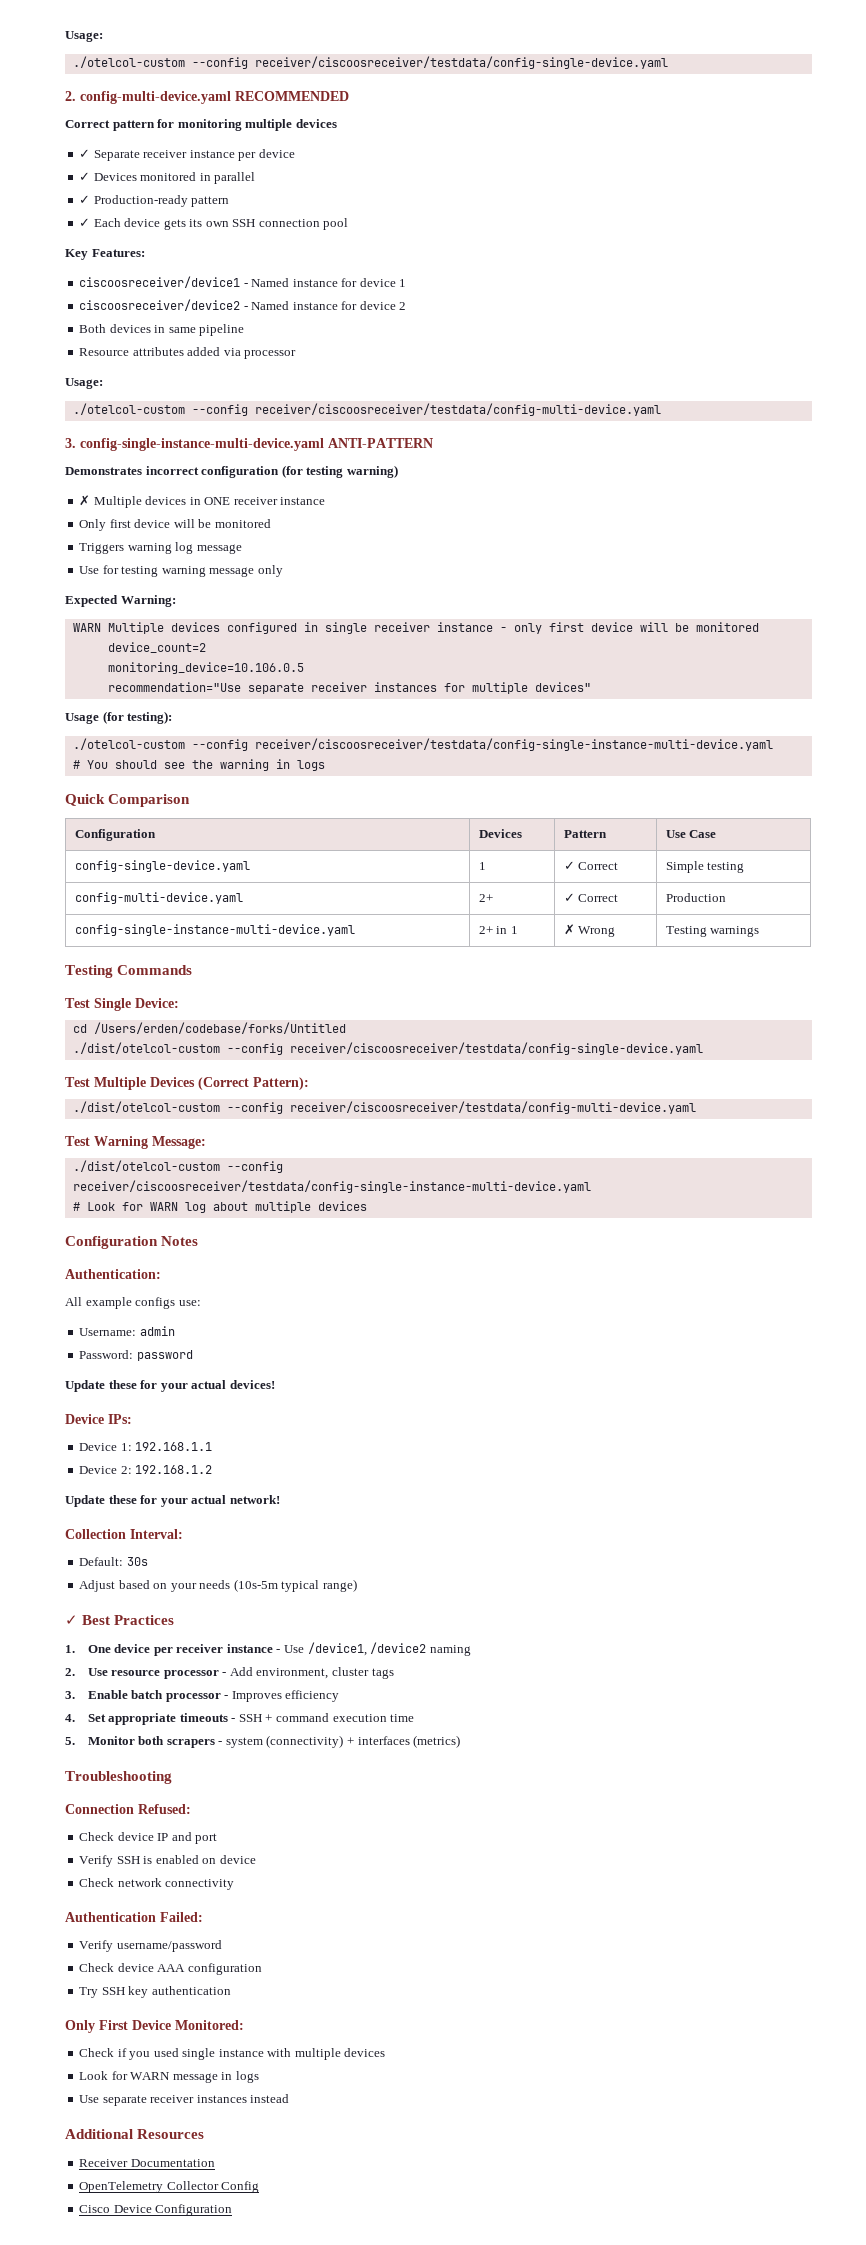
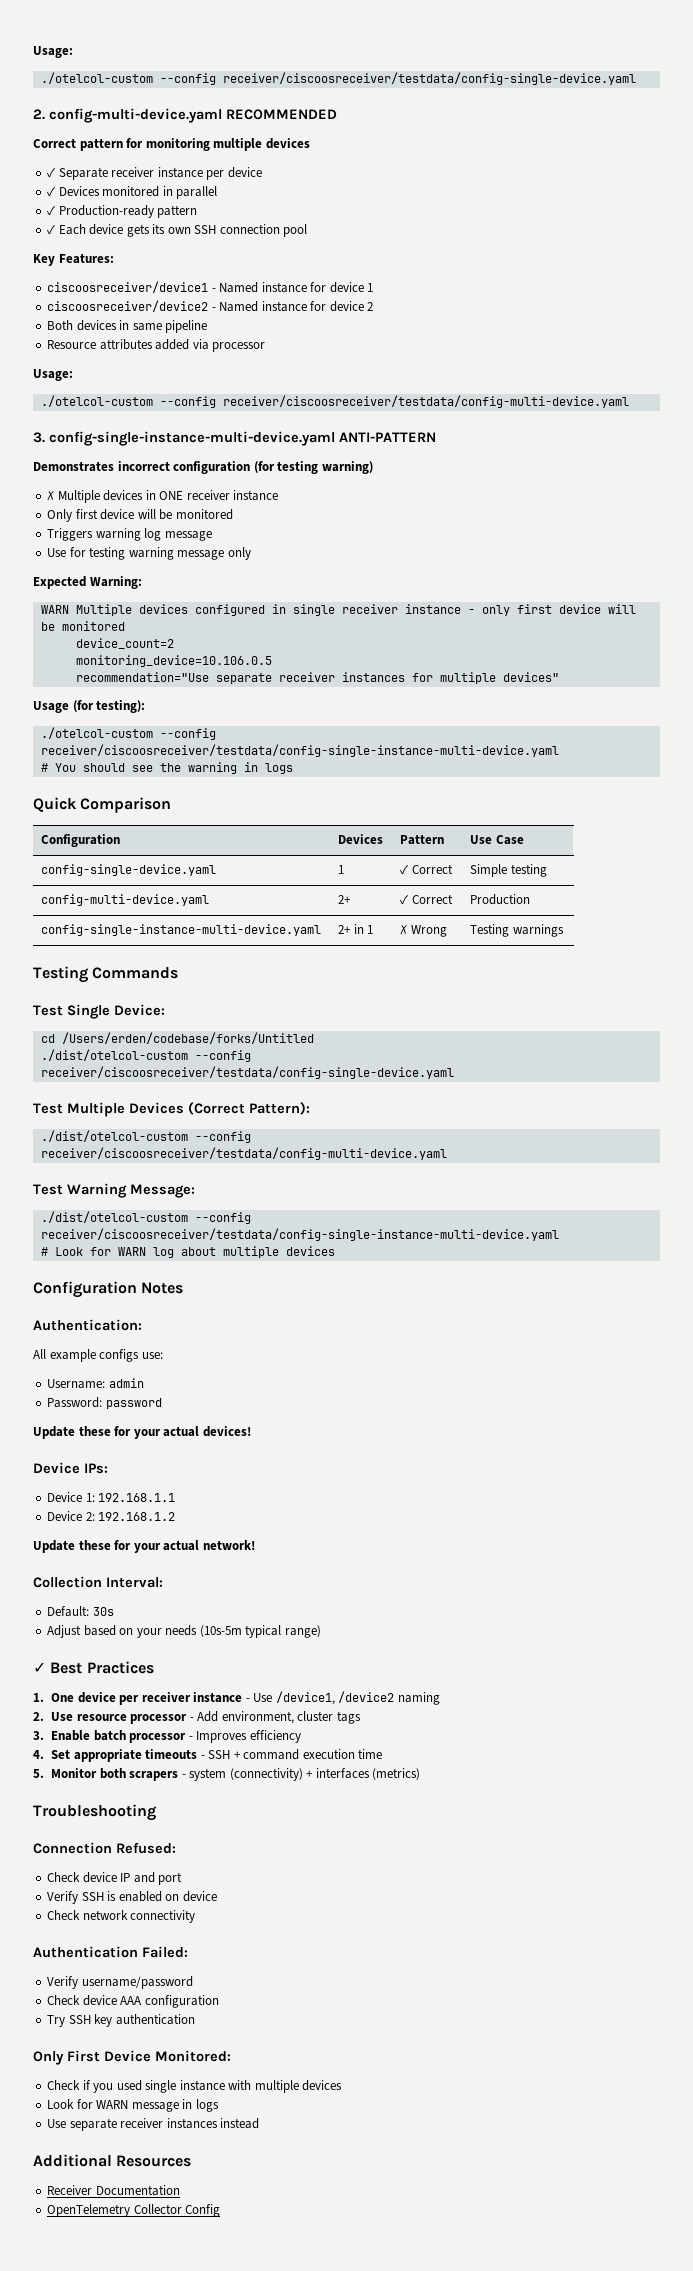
- Cisco Device Configuration

